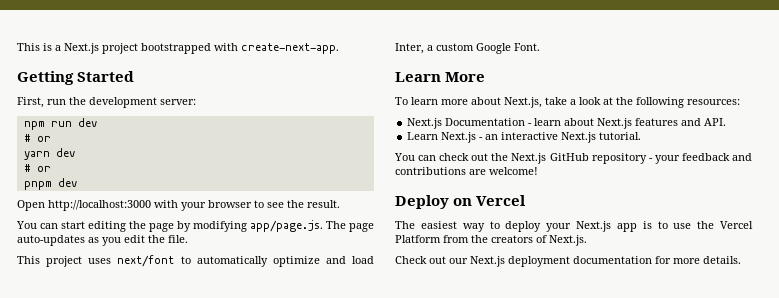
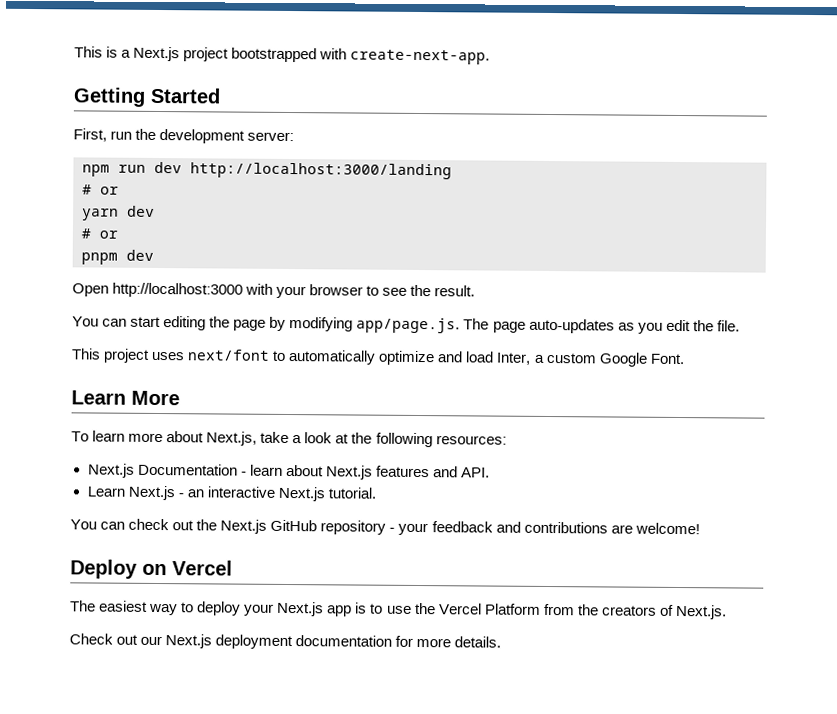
- npm run dev
+ npm run dev http://localhost:3000/landing

